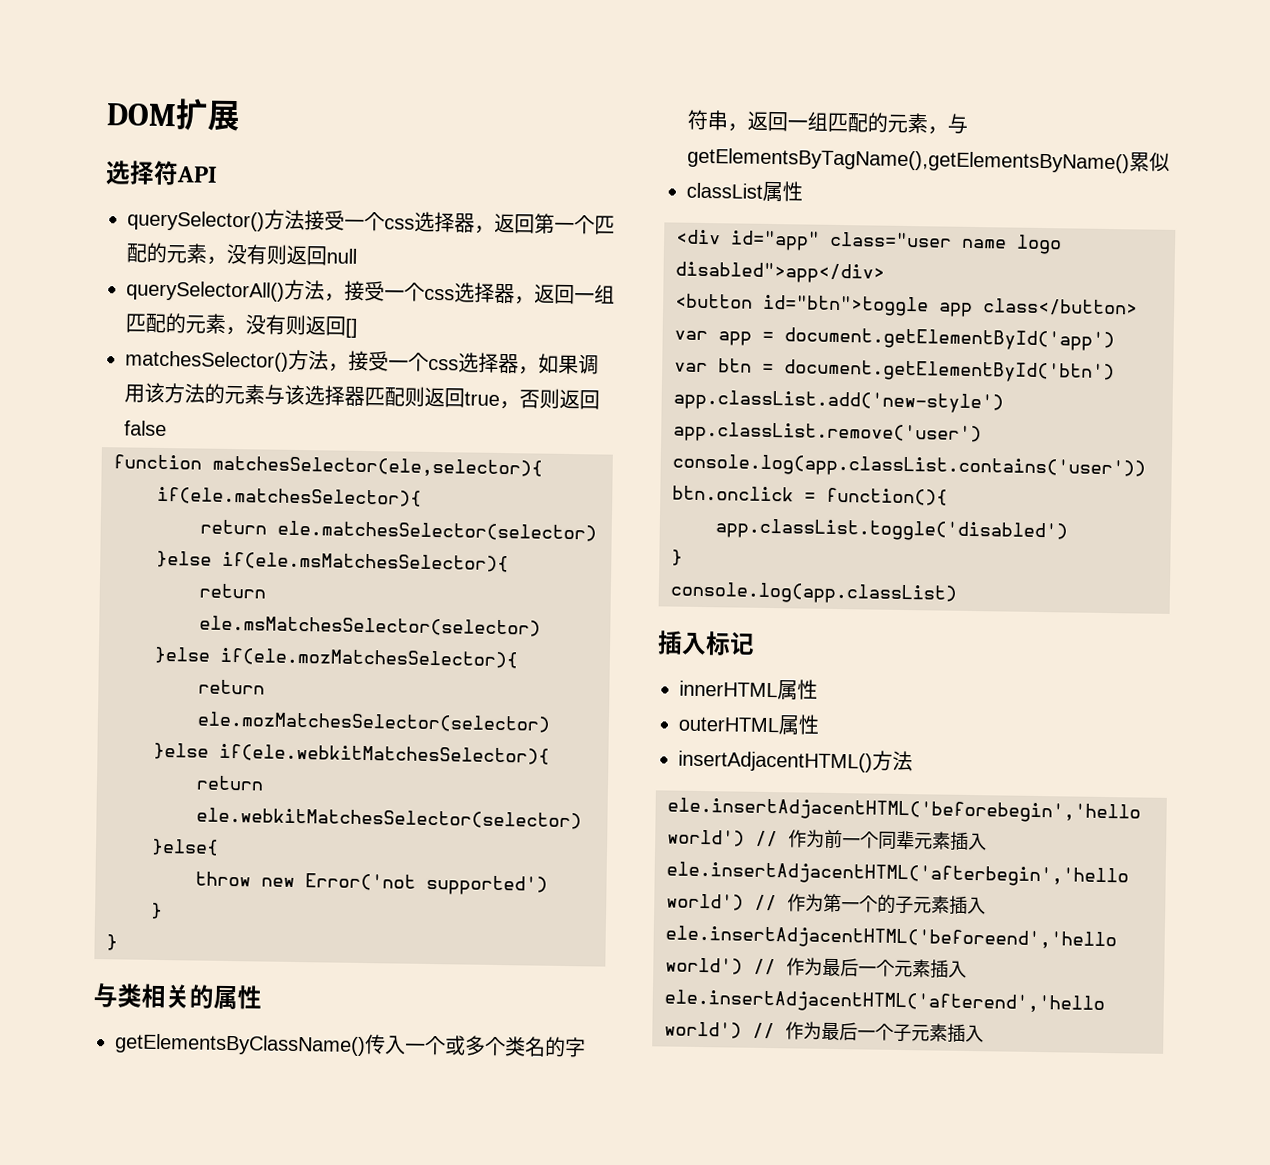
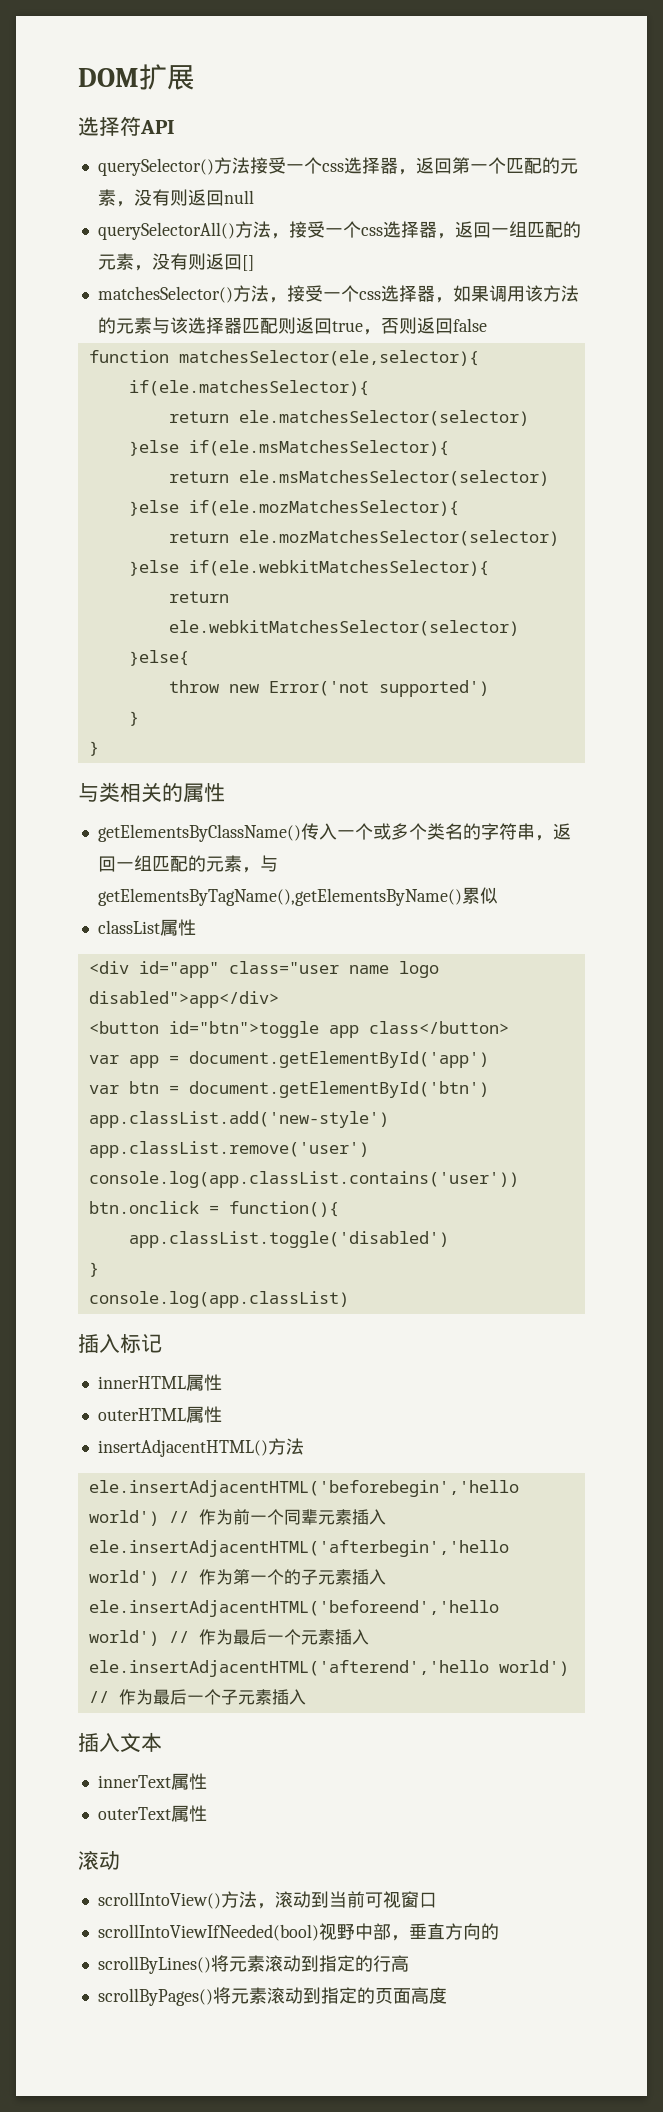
+ 插入文本
+ innerText属性
+ outerText属性
+ 滚动
+ scrollIntoView()方法，滚动到当前可视窗口
+ scrollIntoViewIfNeeded(bool)视野中部，垂直方向的
+ scrollByLines()将元素滚动到指定的行高
+ scrollByPages()将元素滚动到指定的页面高度

